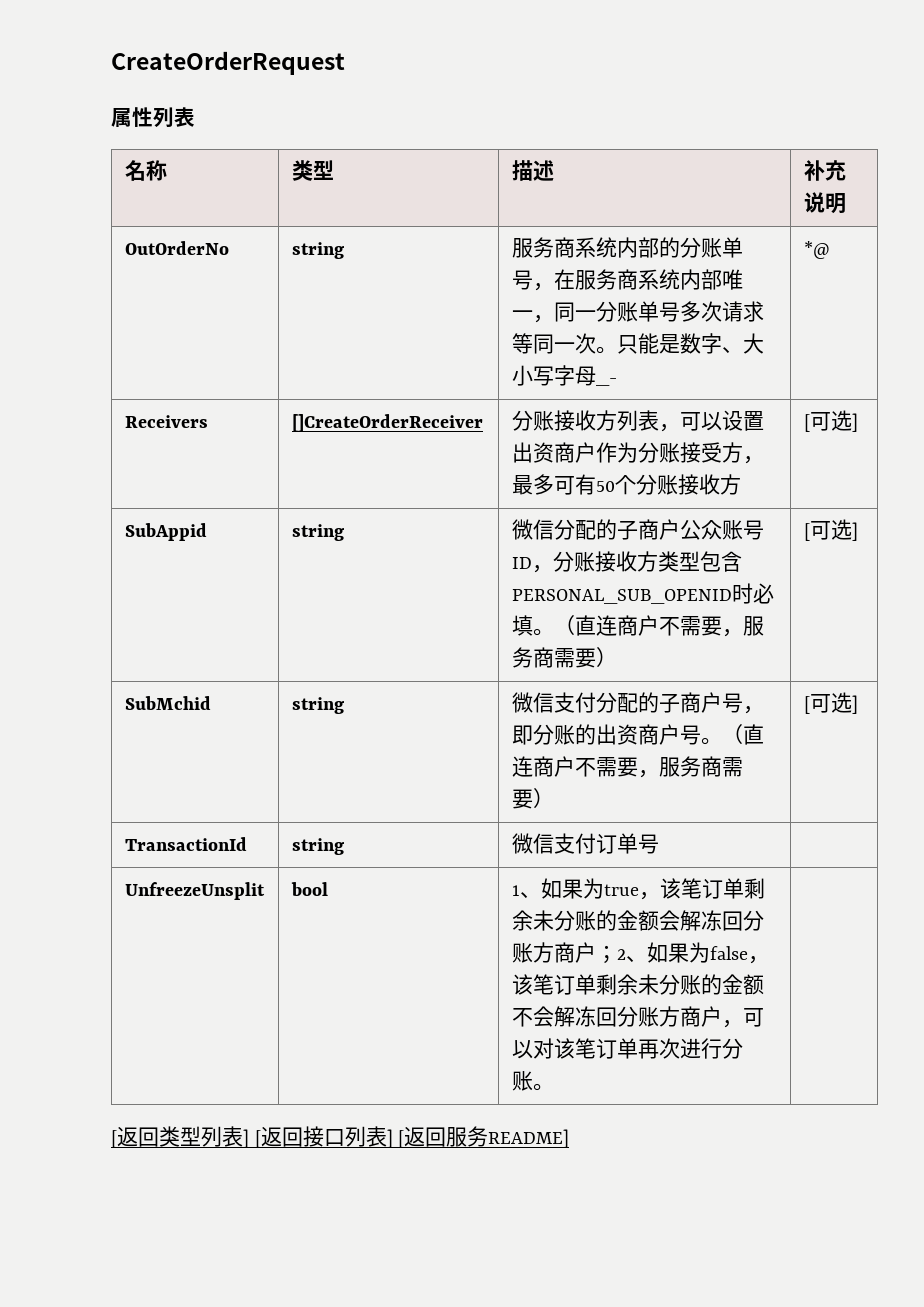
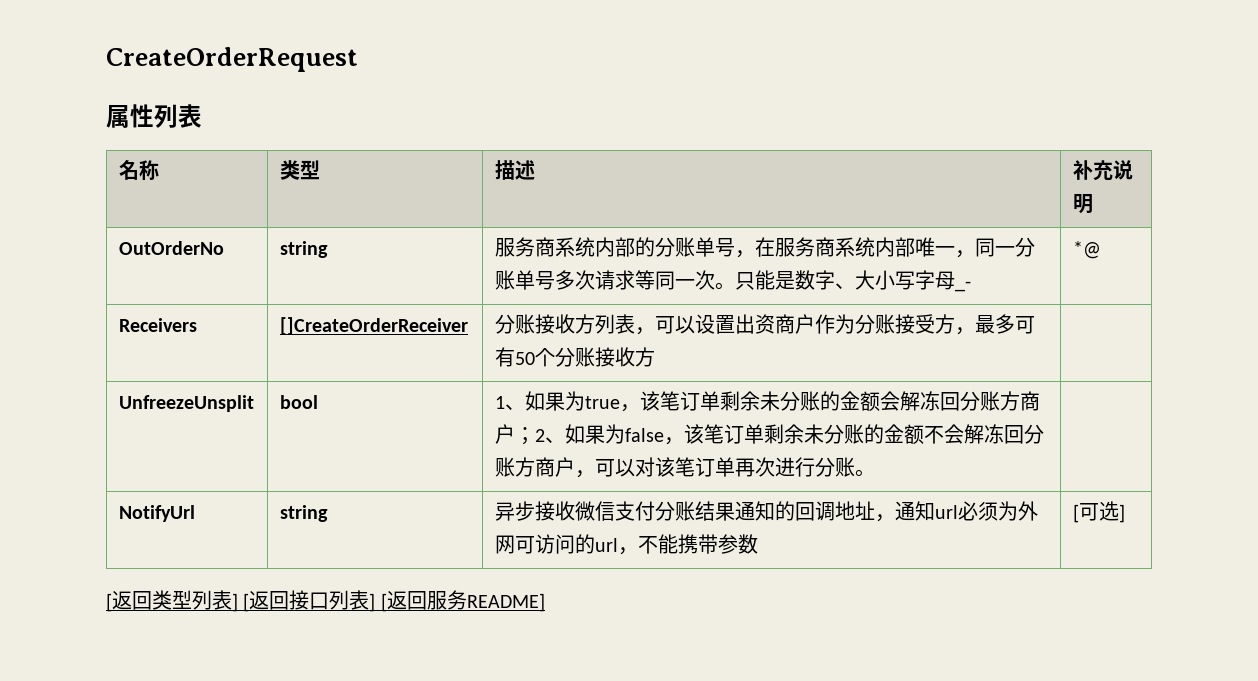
- Receivers | []CreateOrderReceiver | 分账接收方列表，可以设置出资商户作为分账接受方，最多可有50个分账接收方 | [可选]
- SubAppid | string | 微信分配的子商户公众账号ID，分账接收方类型包含PERSONAL_SUB_OPENID时必填。（直连商户不需要，服务商需要） | [可选]
- SubMchid | string | 微信支付分配的子商户号，即分账的出资商户号。（直连商户不需要，服务商需要） | [可选]
- TransactionId | string | 微信支付订单号 |
+ Receivers | []CreateOrderReceiver | 分账接收方列表，可以设置出资商户作为分账接受方，最多可有50个分账接收方 |
+ NotifyUrl | string | 异步接收微信支付分账结果通知的回调地址，通知url必须为外网可访问的url，不能携带参数 | [可选]

